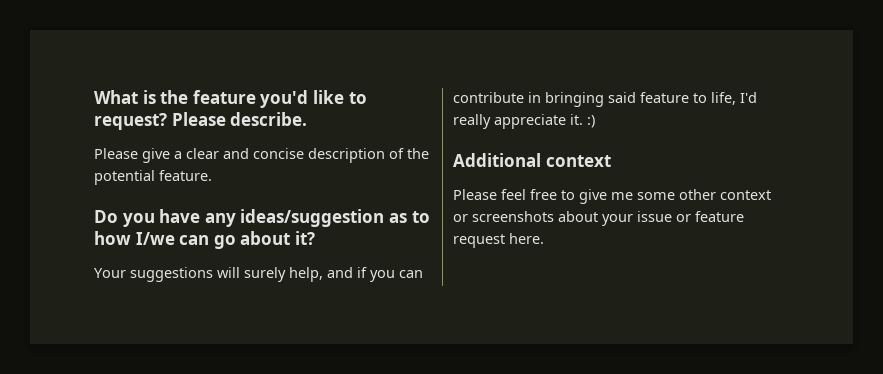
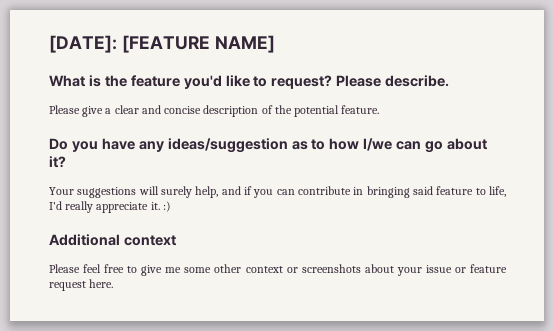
+ [DATE]: [FEATURE NAME]

